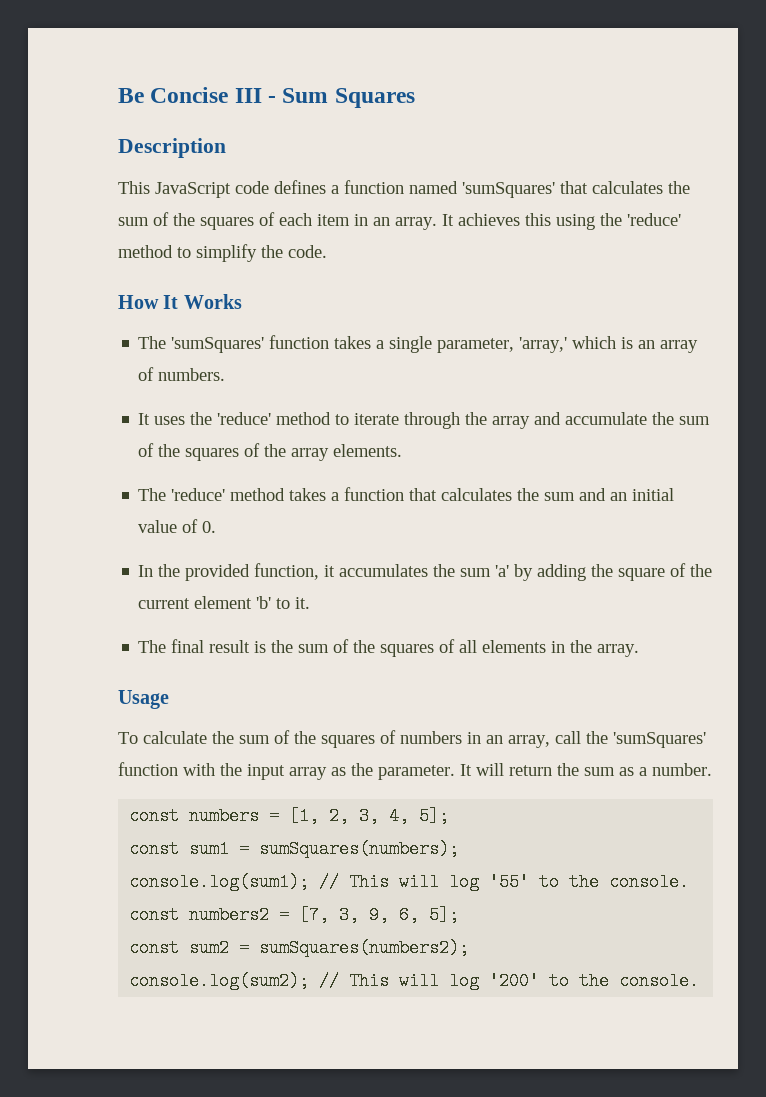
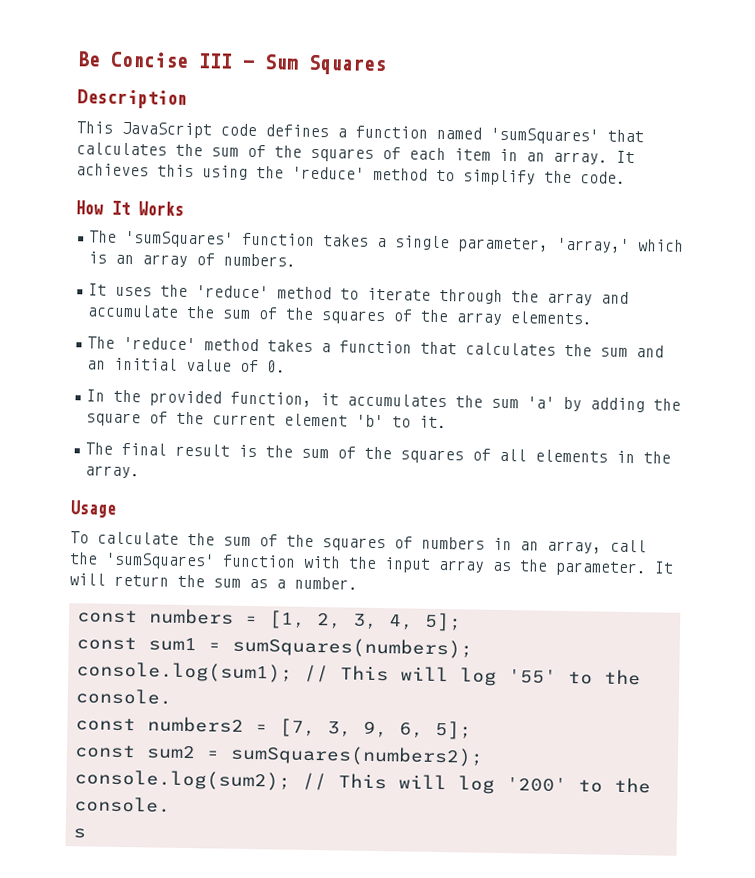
+ s

